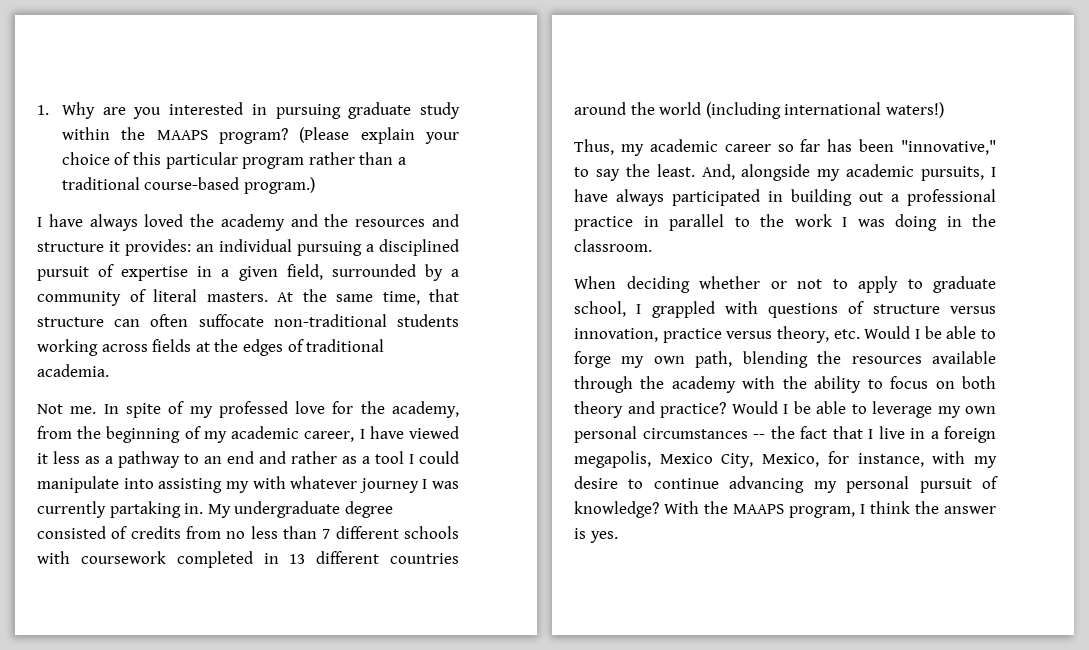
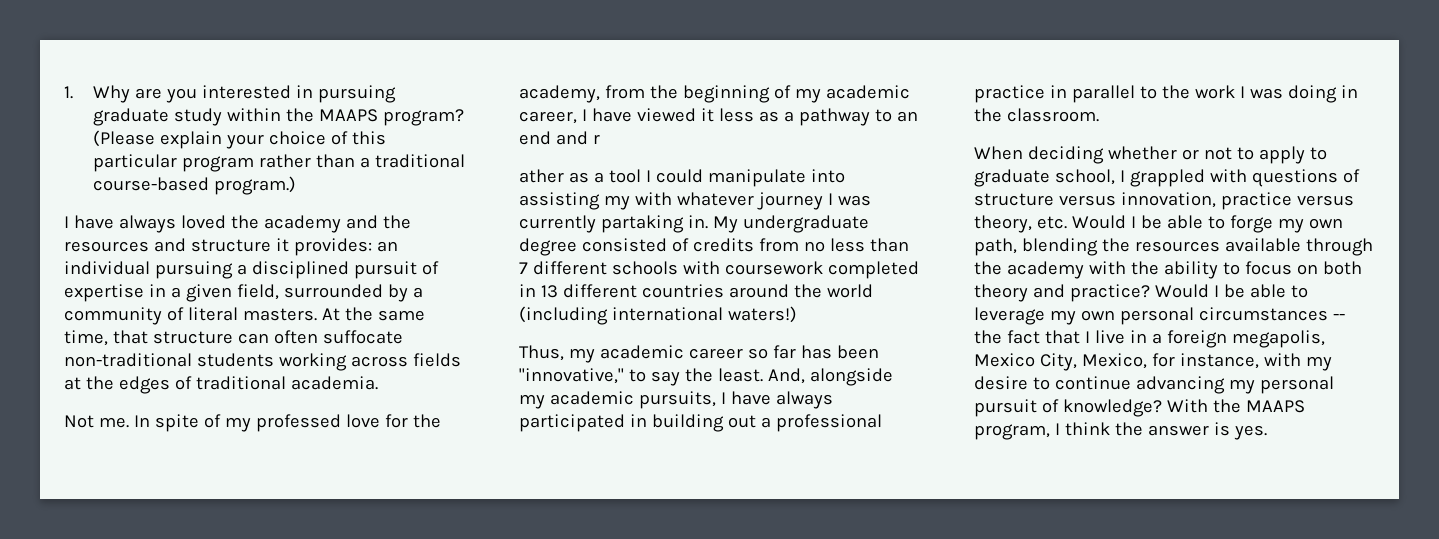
- In spite of my professed love for the academy, from the beginning of my academic career, I have viewed it less as a pathway to an end and rather as a tool I could manipulate into assisting my with whatever journey I was currently partaking in.
+ In spite of my professed love for the academy, from the beginning of my academic career, I have viewed it less as a pathway to an end and r
+ ather as a tool I could manipulate into assisting my with whatever journey I was currently partaking in.

